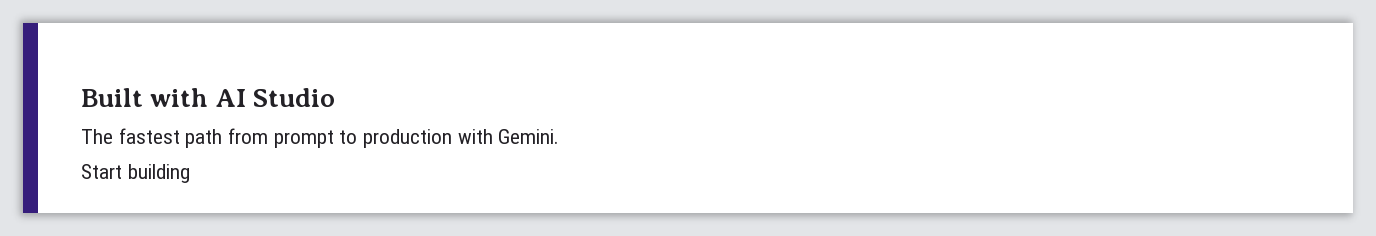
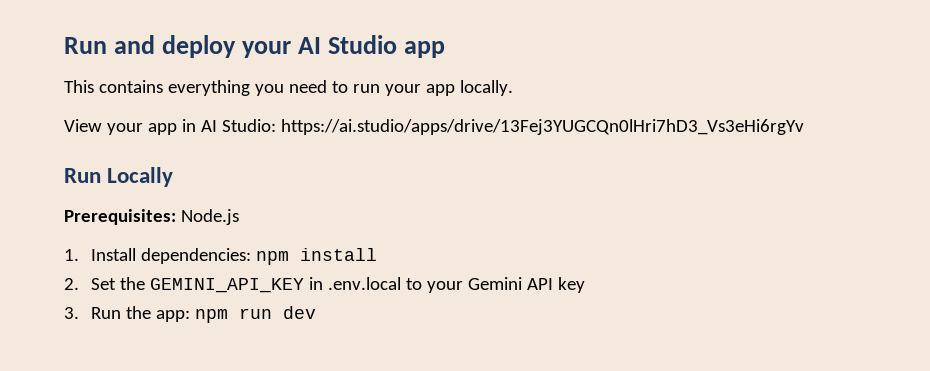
- Built with AI Studio
- The fastest path from prompt to production with Gemini.
- Start building
+ Run and deploy your AI Studio app
+ This contains everything you need to run your app locally.
+ View your app in AI Studio: https://ai.studio/apps/drive/13Fej3YUGCQn0lHri7hD3_Vs3eHi6rgYv
+ Run Locally
+ Prerequisites: Node.js
+ 1. Install dependencies: npm install
+ 2. Set the GEMINI_API_KEY in .env.local to your Gemini API key
+ 3. Run the app: npm run dev

